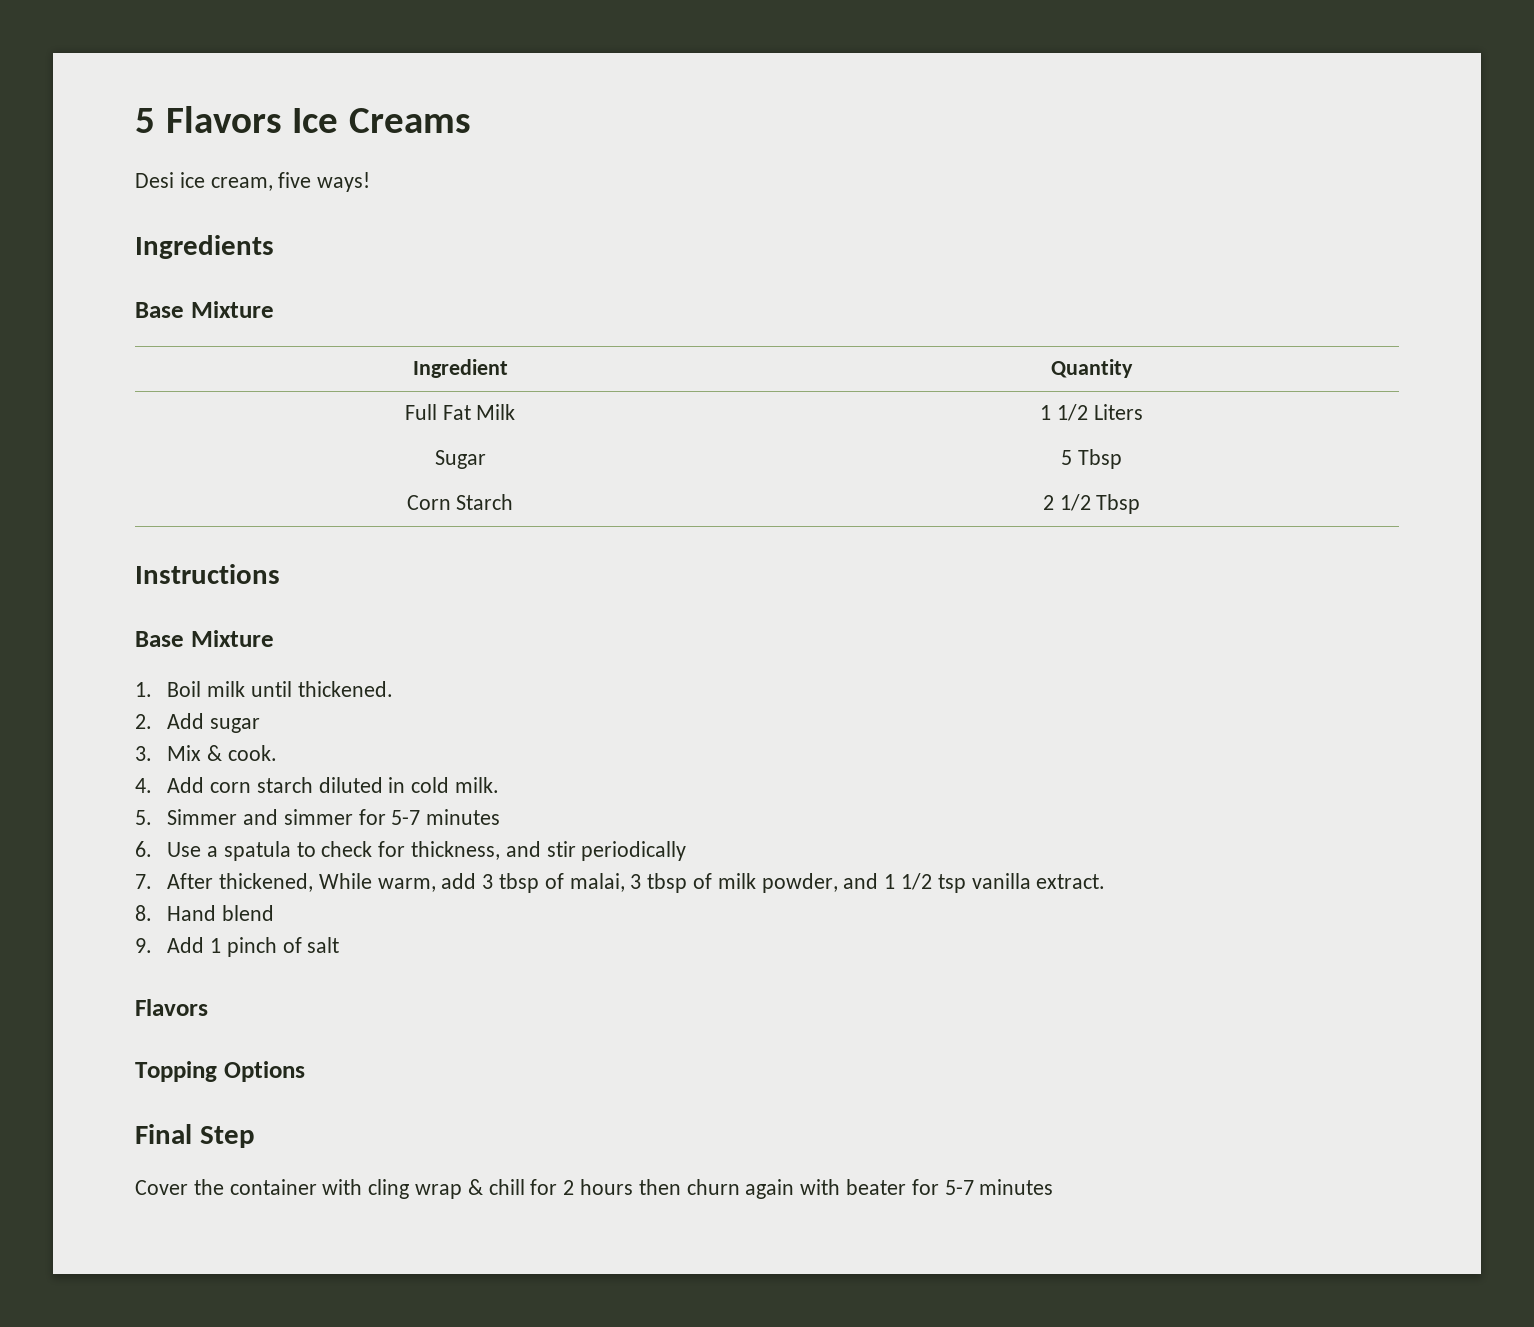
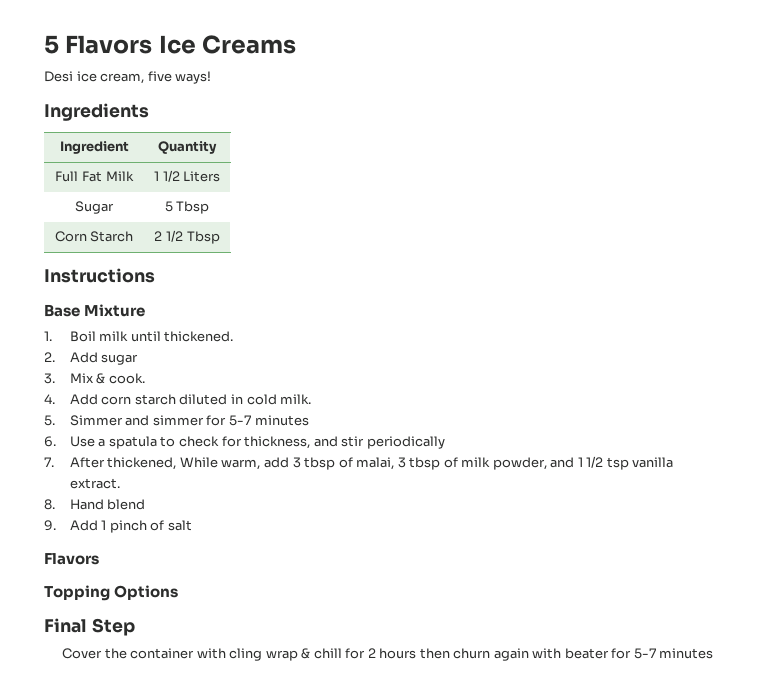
  Ingredients
- Base Mixture

